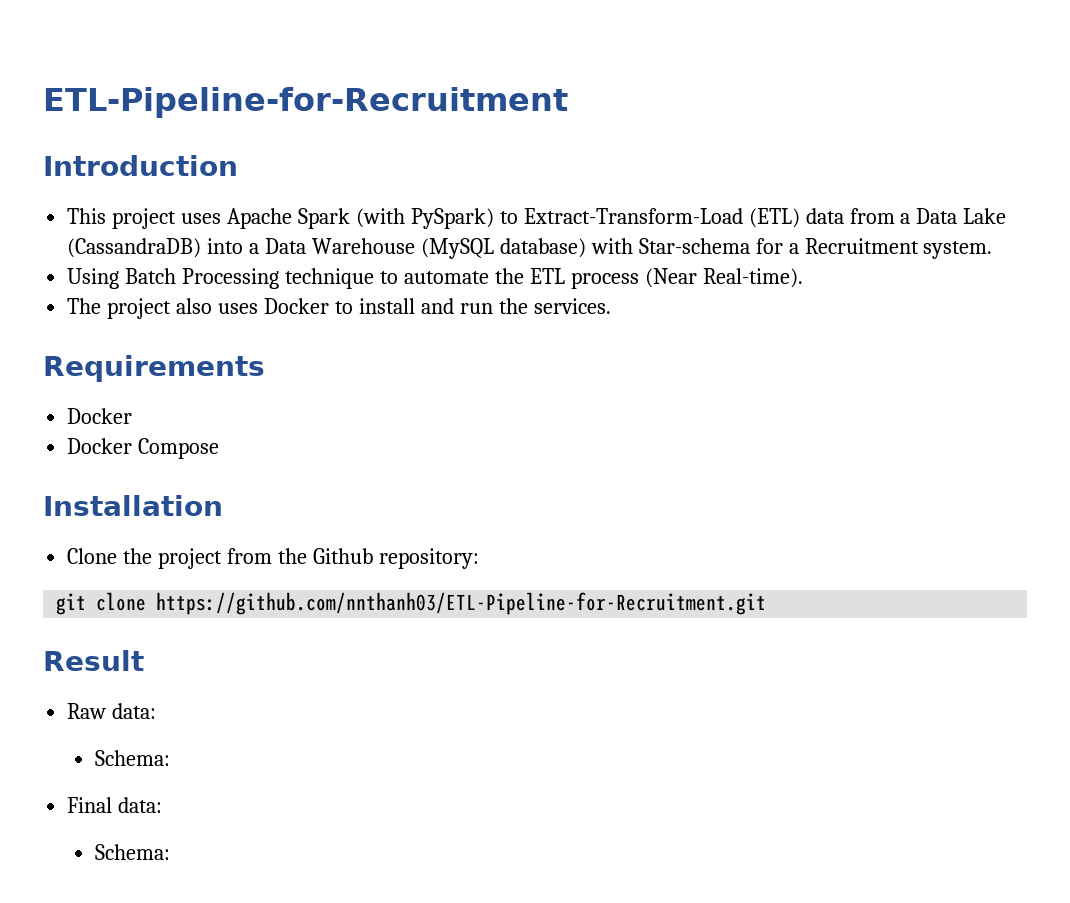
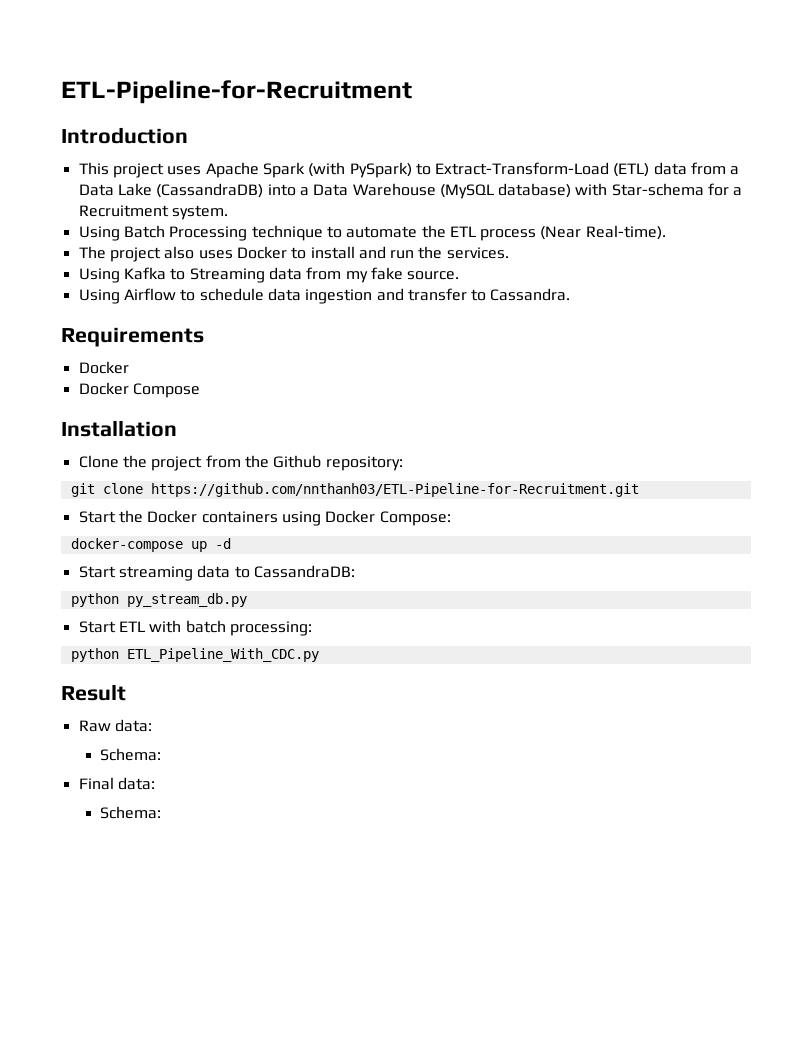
+ Using Kafka to Streaming data from my fake source.
+ Using Airflow to schedule data ingestion and transfer to Cassandra.
+ Start the Docker containers using Docker Compose:
+ docker-compose up -d
+ Start streaming data to CassandraDB:
+ python py_stream_db.py
+ Start ETL with batch processing:
+ python ETL_Pipeline_With_CDC.py

